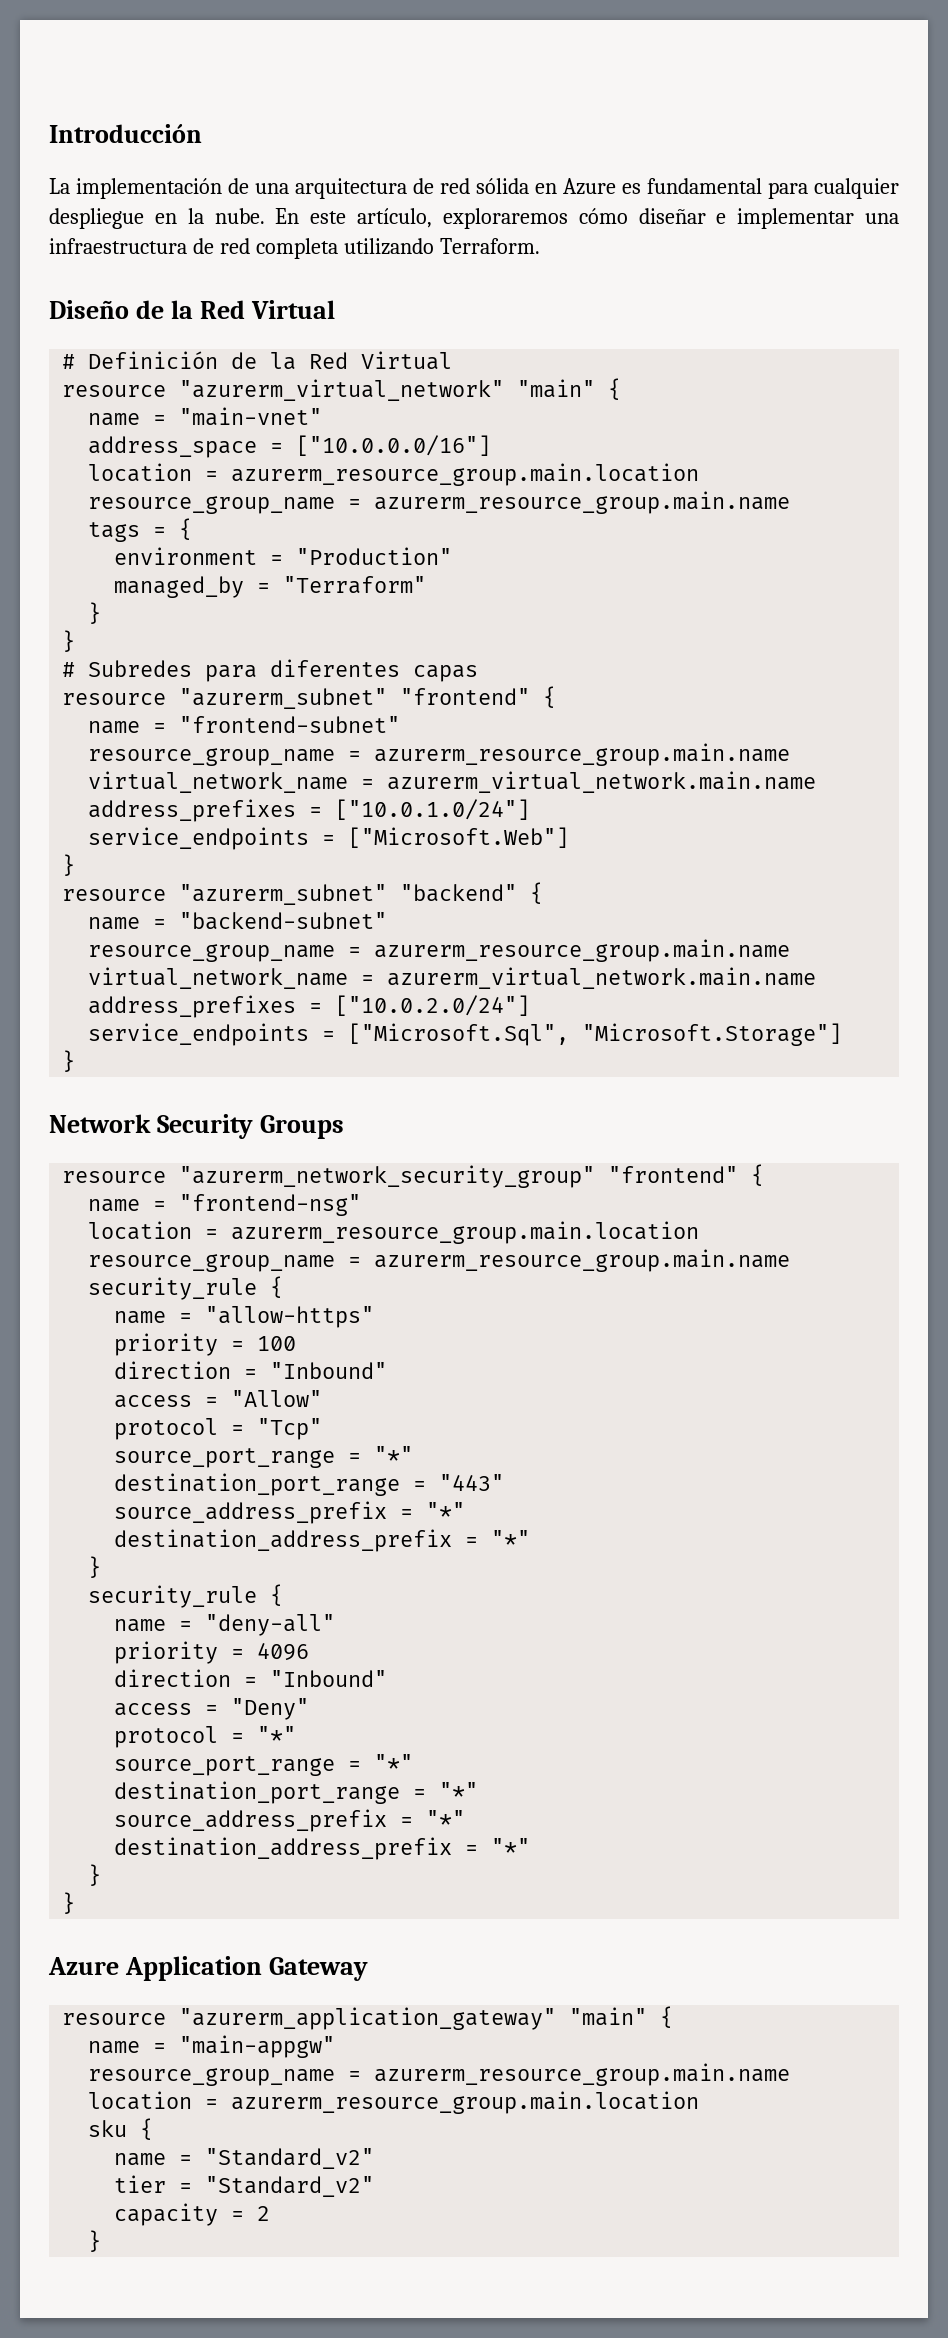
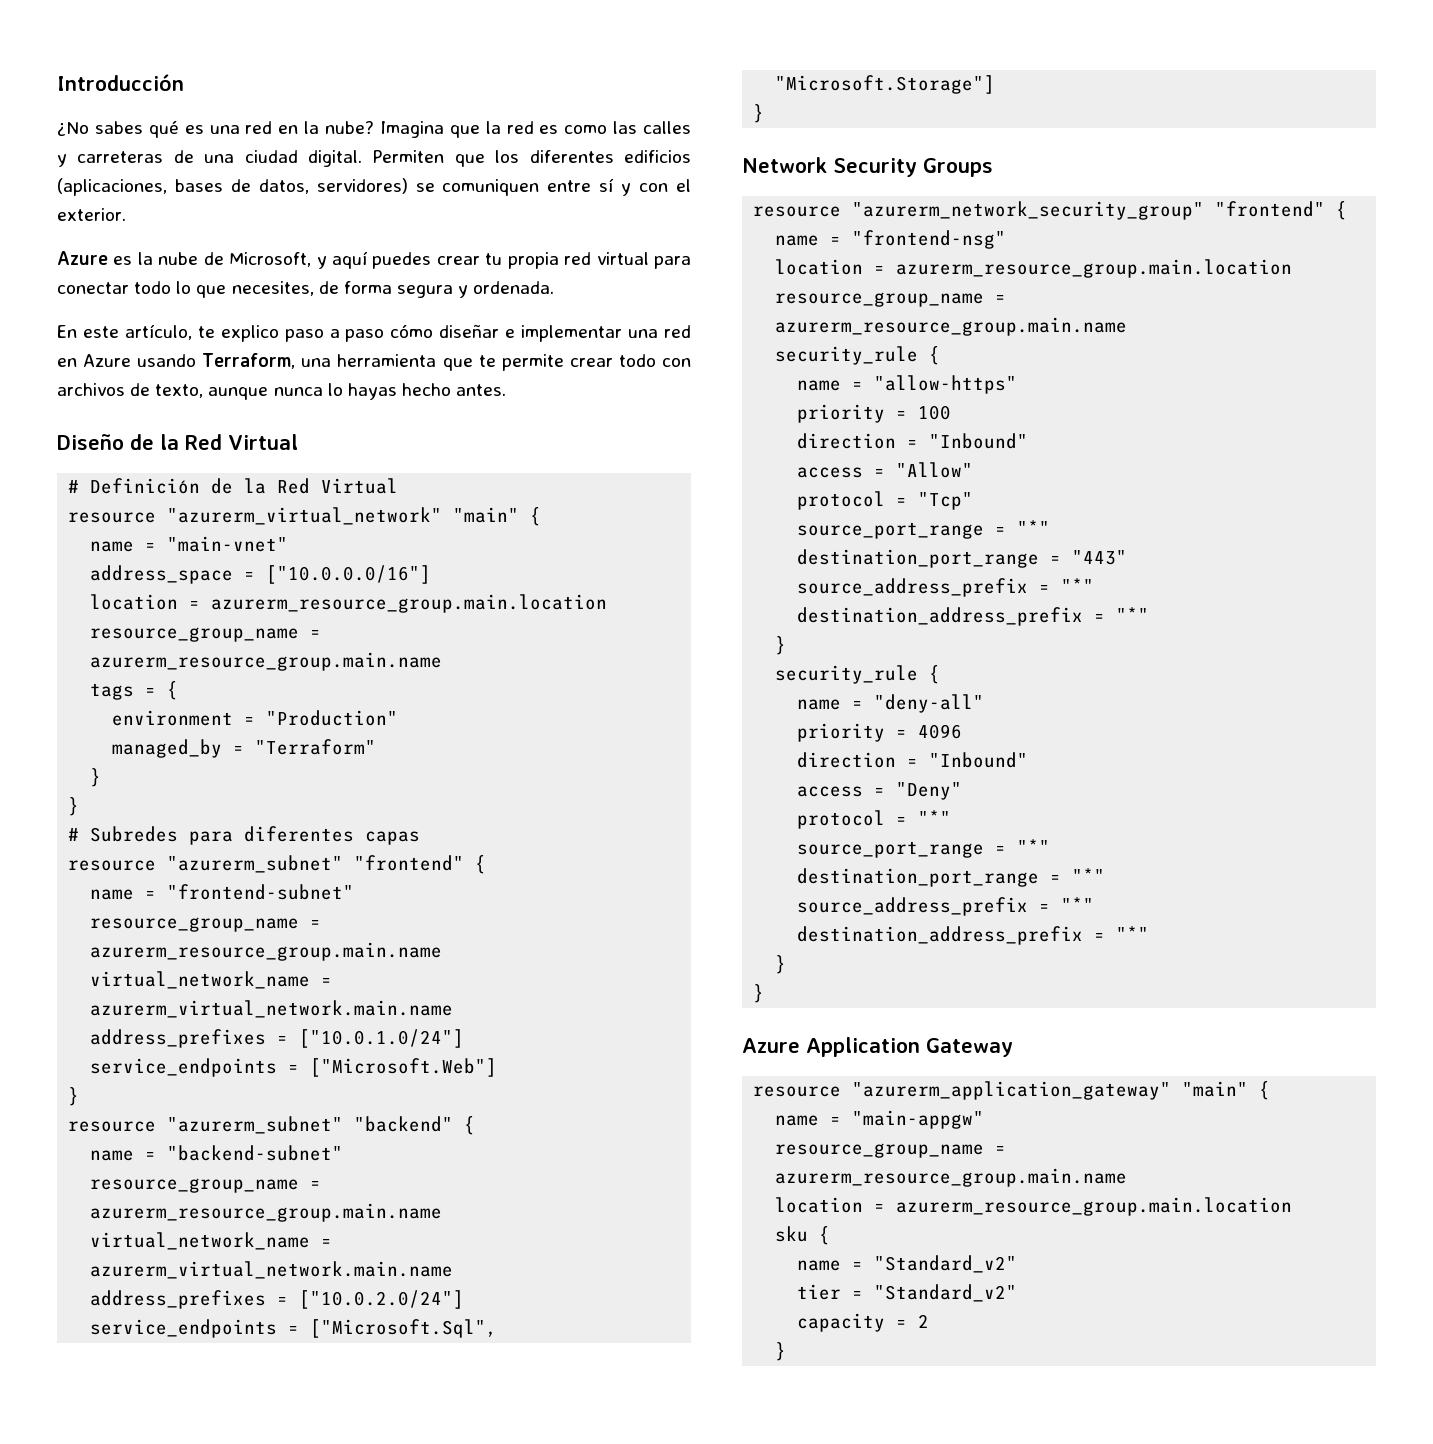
- La implementación de una arquitectura de red sólida en Azure es fundamental para cualquier despliegue en la nube. En este artículo, exploraremos cómo diseñar e implementar una infraestructura de red completa utilizando Terraform.
+ ¿No sabes qué es una red en la nube? Imagina que la red es como las calles y carreteras de una ciudad digital. Permiten que los diferentes edificios (aplicaciones, bases de datos, servidores) se comuniquen entre sí y con el exterior.
+ Azure es la nube de Microsoft, y aquí puedes crear tu propia red virtual para conectar todo lo que necesites, de forma segura y ordenada.
+ En este artículo, te explico paso a paso cómo diseñar e implementar una red en Azure usando Terraform, una herramienta que te permite crear todo con archivos de texto, aunque nunca lo hayas hecho antes.

